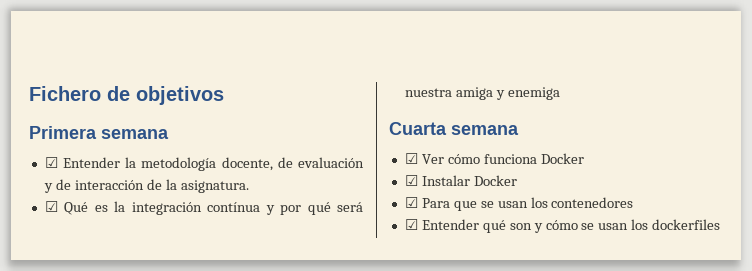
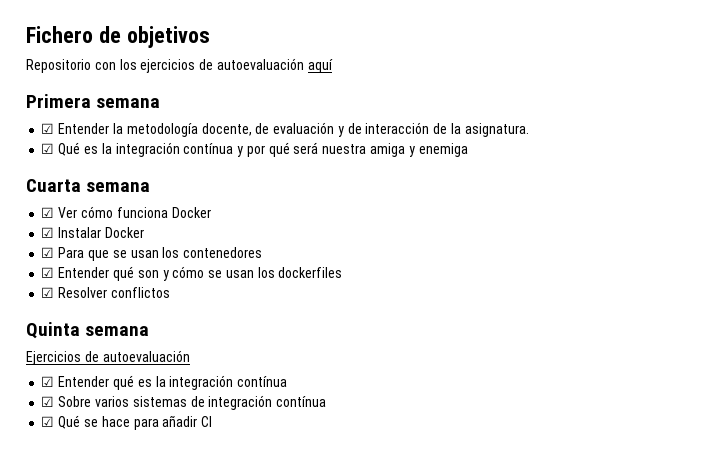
+ Repositorio con los ejercicios de autoevaluación aquí
+ ☑ Resolver conflictos
+ Quinta semana
+ Ejercicios de autoevaluación
+ ☑ Entender qué es la integración contínua
+ ☑ Sobre varios sistemas de integración contínua
+ ☑ Qué se hace para añadir CI

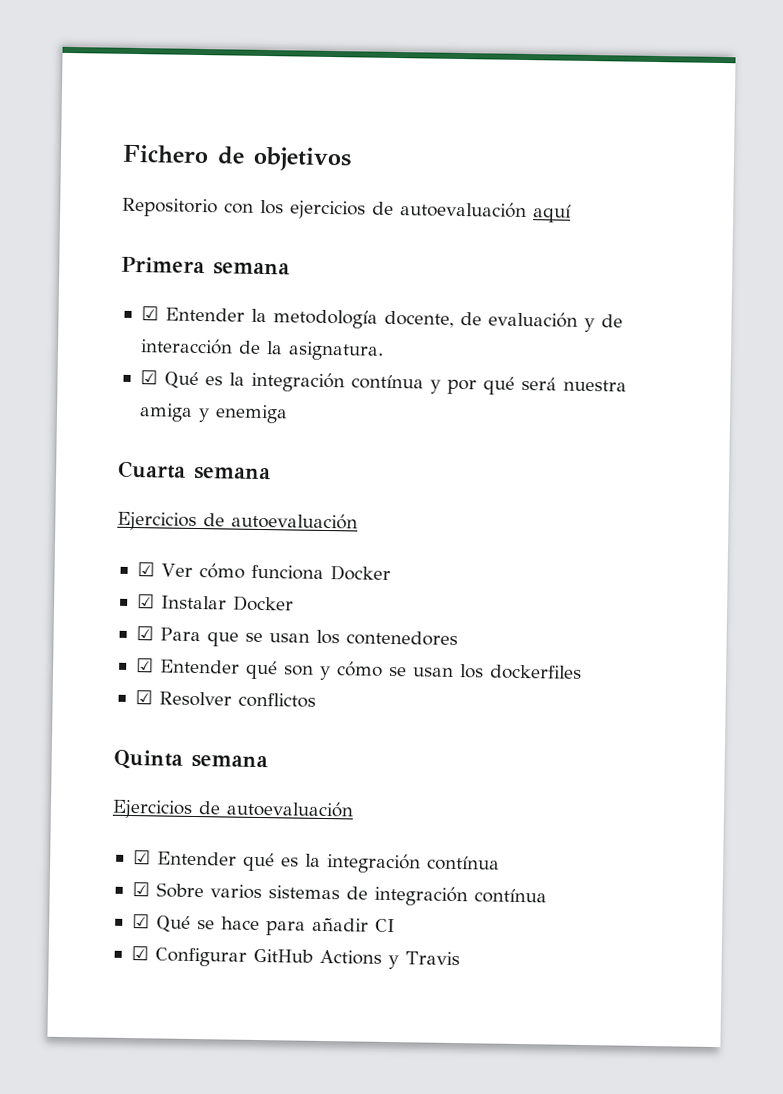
  Cuarta semana
+ Ejercicios de autoevaluación
+ ☑ Configurar GitHub Actions y Travis

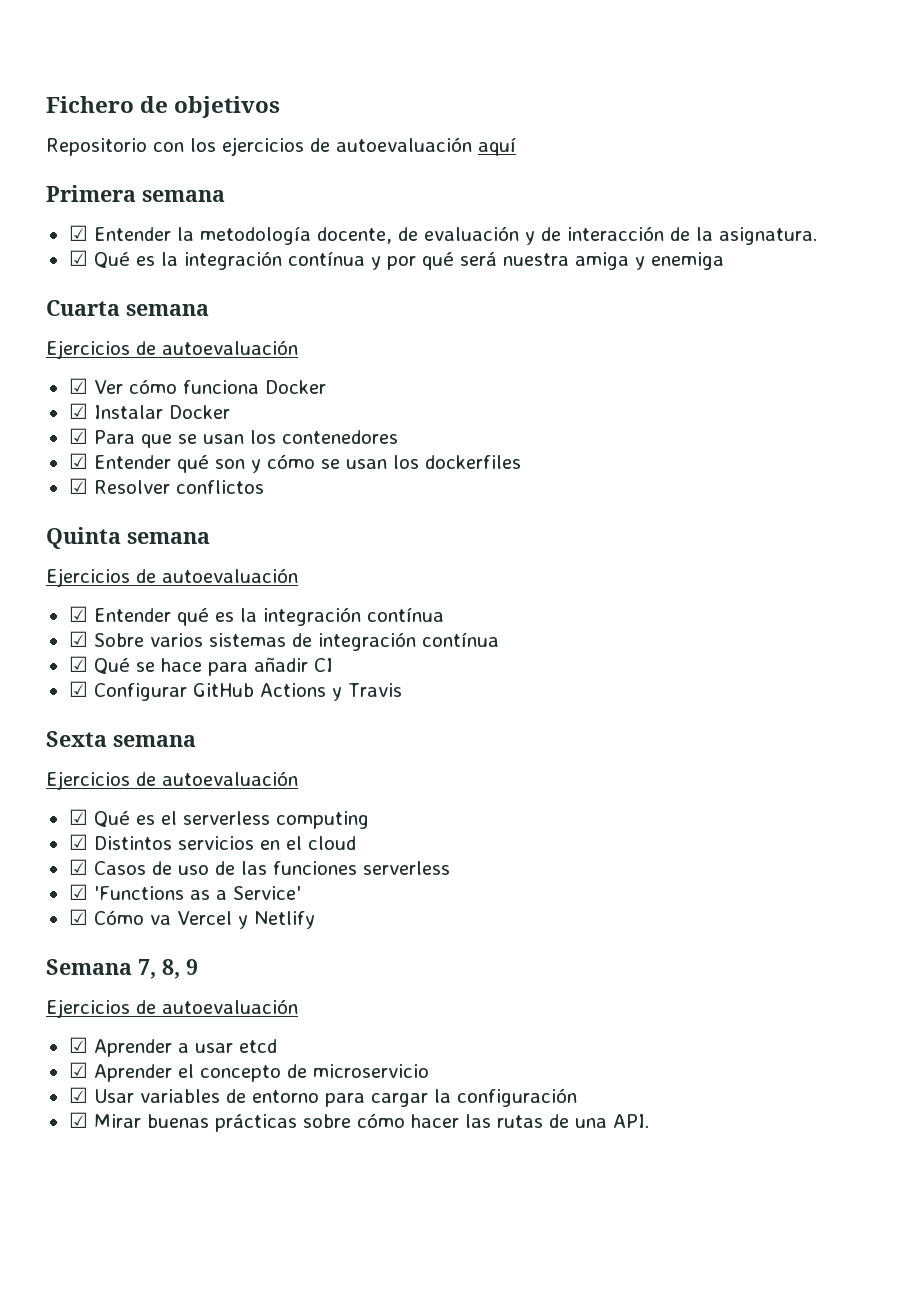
+ Sexta semana
+ Ejercicios de autoevaluación
+ ☑ Qué es el serverless computing
+ ☑ Distintos servicios en el cloud
+ ☑ Casos de uso de las funciones serverless
+ ☑ 'Functions as a Service'
+ ☑ Cómo va Vercel y Netlify
+ Semana 7, 8, 9
+ Ejercicios de autoevaluación
+ ☑ Aprender a usar etcd
+ ☑ Aprender el concepto de microservicio
+ ☑ Usar variables de entorno para cargar la configuración
+ ☑ Mirar buenas prácticas sobre cómo hacer las rutas de una API.

